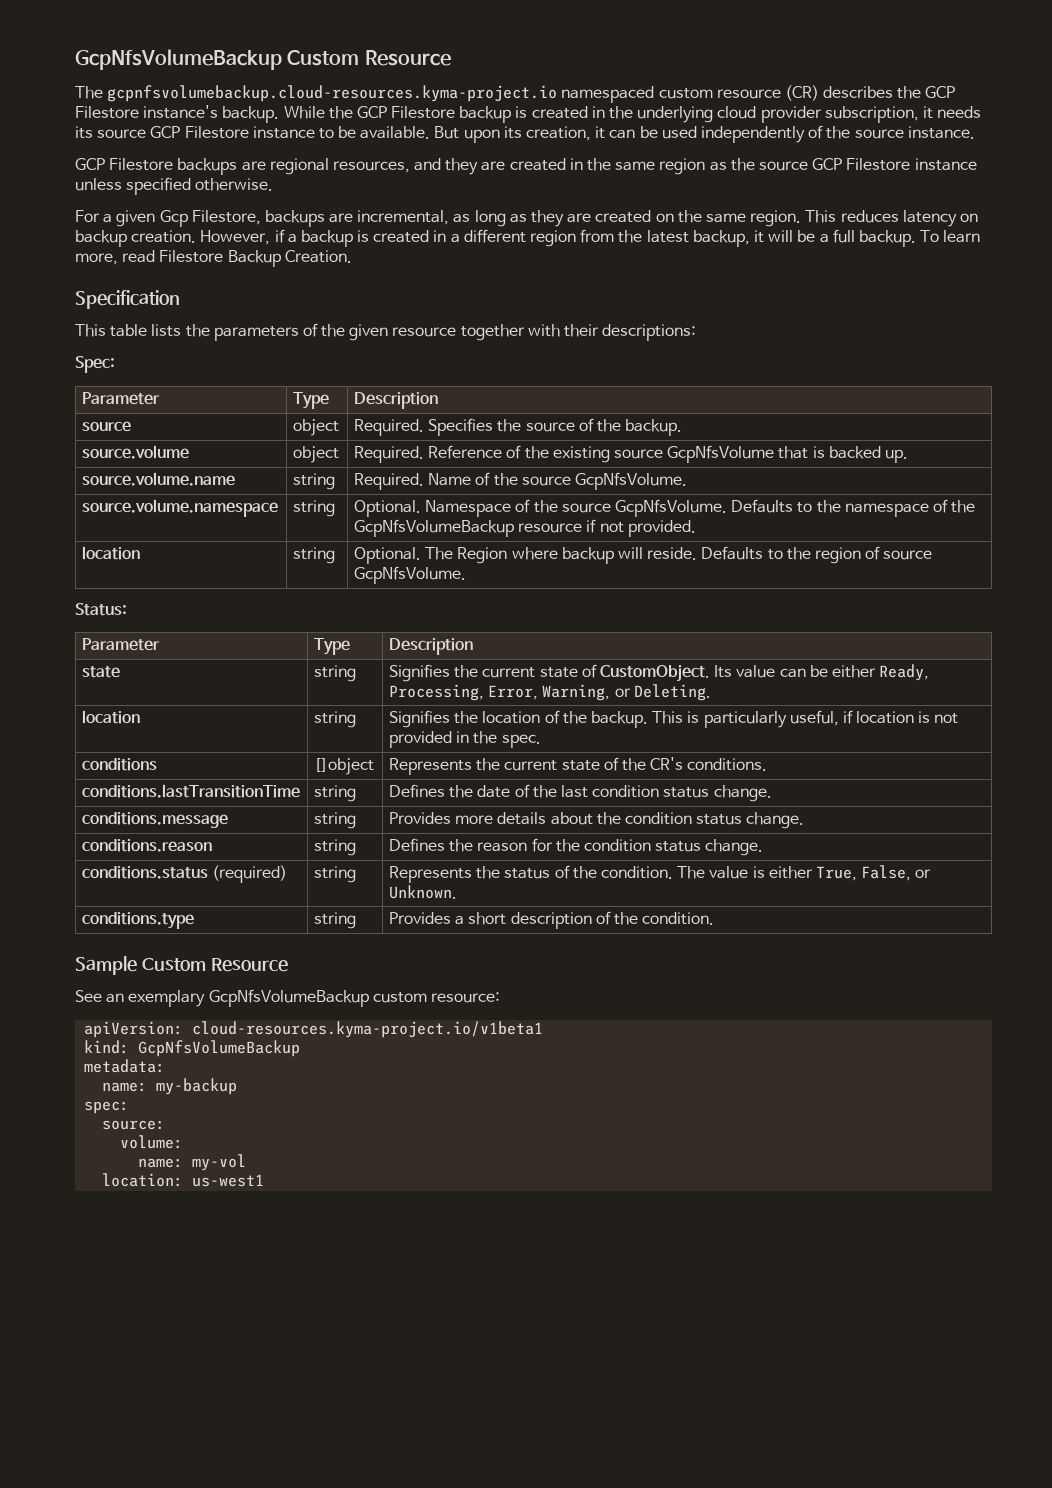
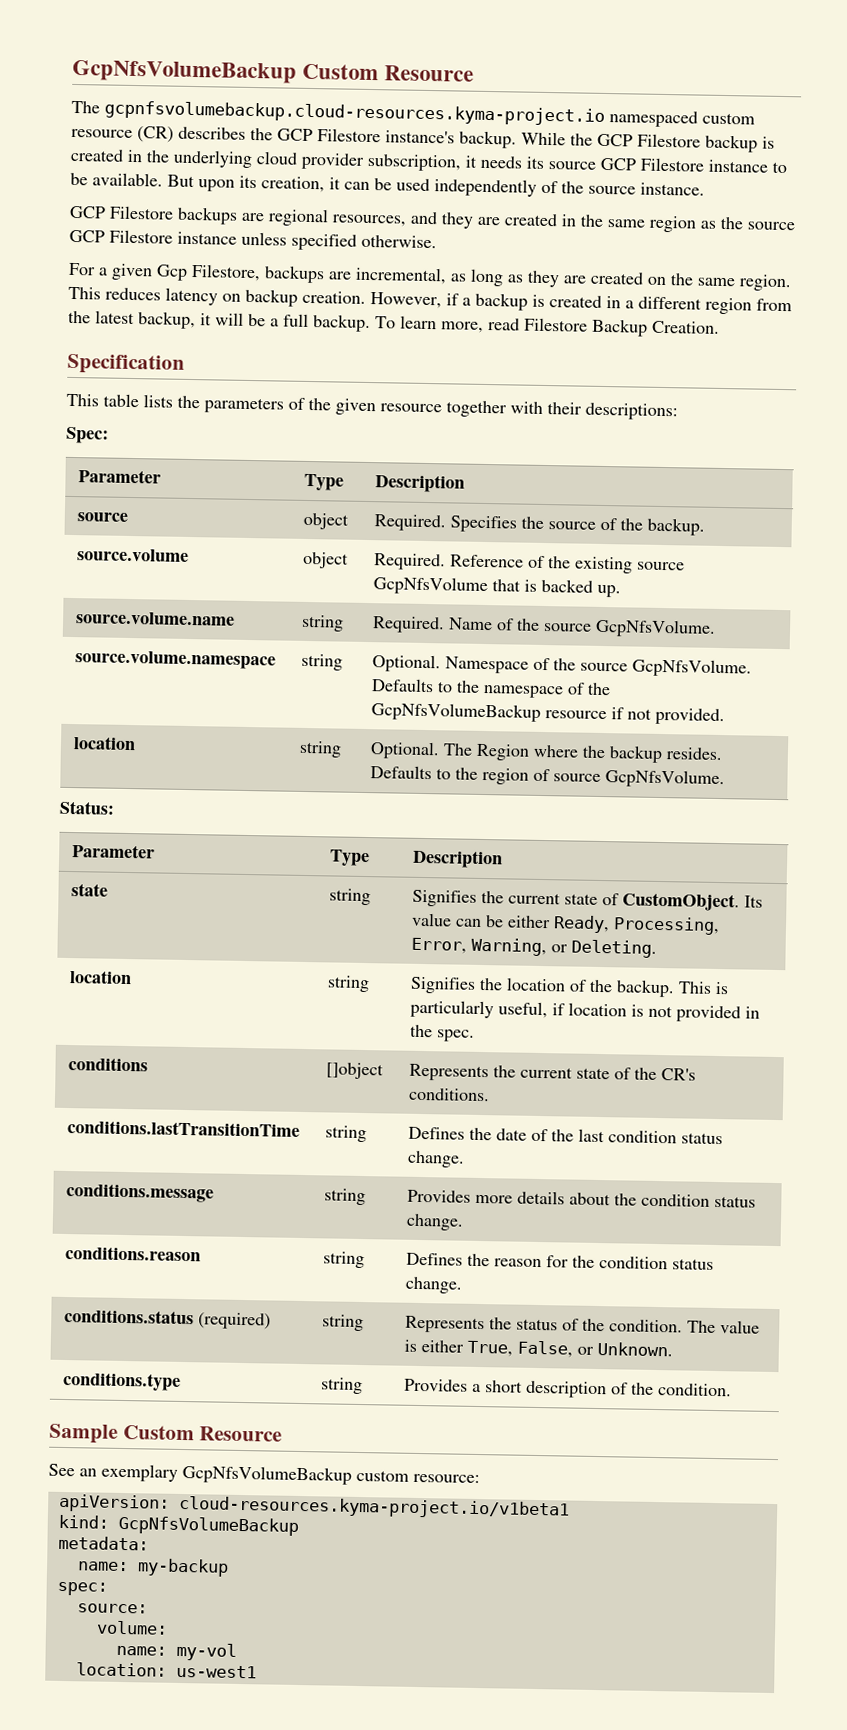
- location | string | Optional. The Region where backup will reside. Defaults to the region of source GcpNfsVolume.
+ location | string | Optional. The Region where the backup resides. Defaults to the region of source GcpNfsVolume.

